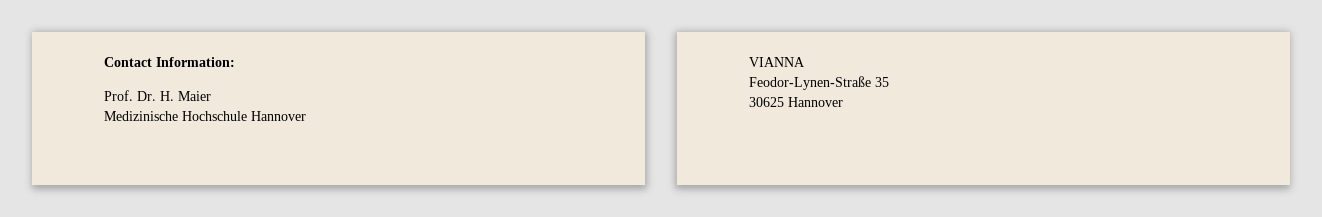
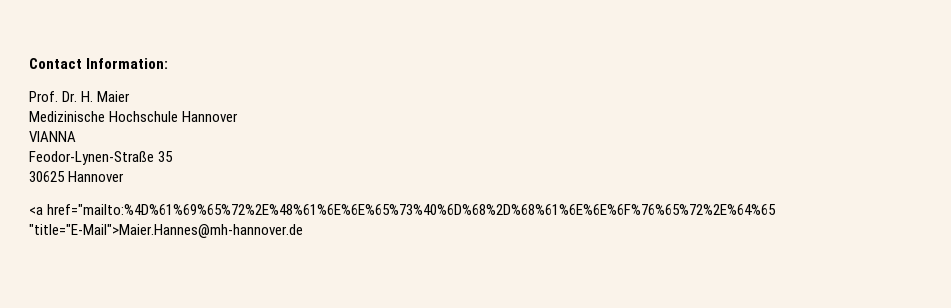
+ <a href="mailto:%4D%61%69%65%72%2E%48%61%6E%6E%65%73%40%6D%68%2D%68%61%6E%6E%6F%76%65%72%2E%64%65 "title="E-Mail">Maier.Hannes@mh-hannover.de

